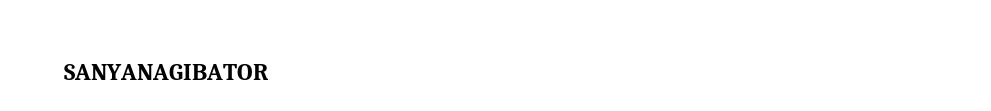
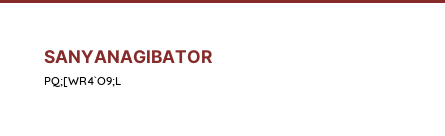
+ PQ;[WR4`O9;L

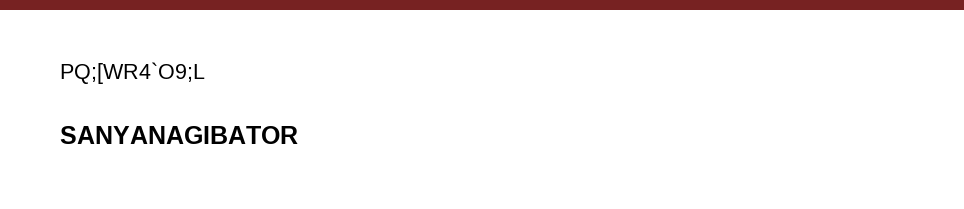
+ PQ;[WR4`O9;L
- PQ;[WR4`O9;L

